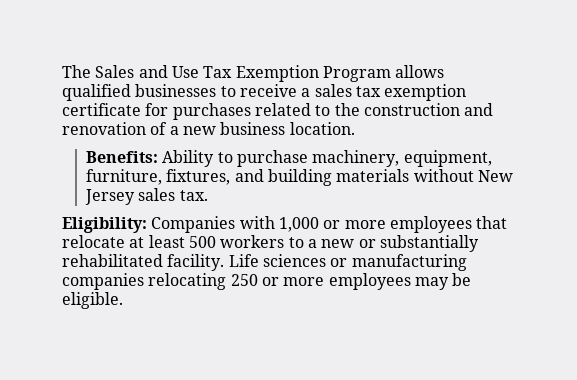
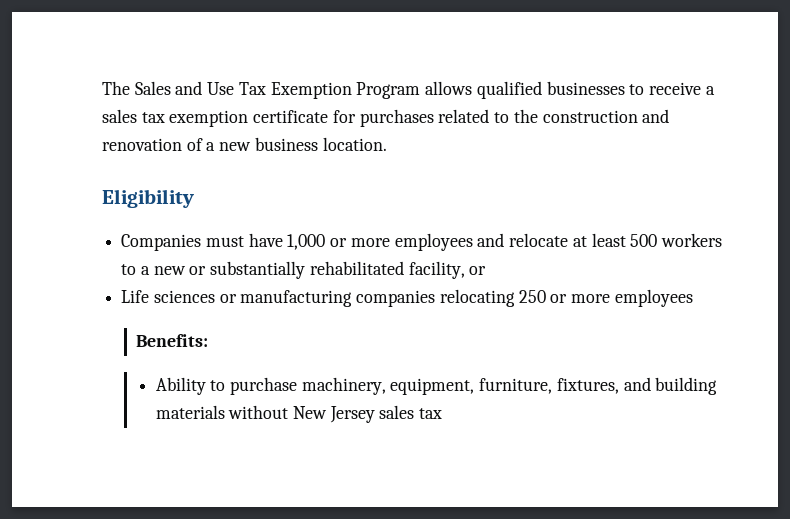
+ Eligibility
+ Companies must have 1,000 or more employees and relocate at least 500 workers to a new or substantially rehabilitated facility, or
+ Life sciences or manufacturing companies relocating 250 or more employees
- Benefits: Ability to purchase machinery, equipment, furniture, fixtures, and building materials without New Jersey sales tax.
- Eligibility: Companies with 1,000 or more employees that relocate at least 500 workers to a new or substantially rehabilitated facility. Life sciences or manufacturing companies relocating 250 or more employees may be eligible.
+ Benefits:
+ Ability to purchase machinery, equipment, furniture, fixtures, and building materials without New Jersey sales tax

